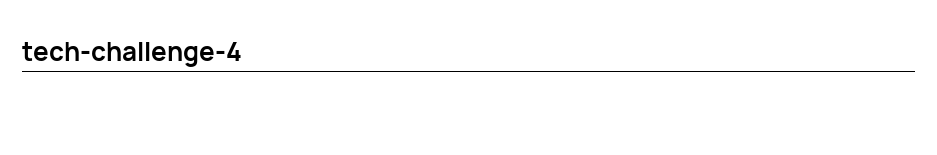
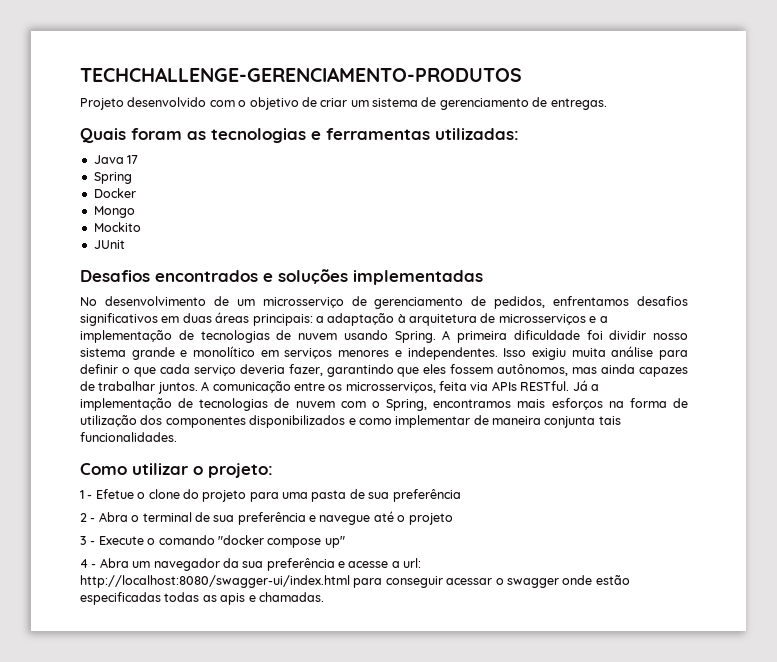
- tech-challenge-4
+ TECHCHALLENGE-GERENCIAMENTO-PRODUTOS
+ Projeto desenvolvido com o objetivo de criar um sistema de gerenciamento de entregas.
+ Quais foram as tecnologias e ferramentas utilizadas:
+ Java 17
+ Spring
+ Docker
+ Mongo
+ Mockito
+ JUnit
+ Desafios encontrados e soluções implementadas
+ No desenvolvimento de um microsserviço de gerenciamento de pedidos, enfrentamos desafios significativos em duas áreas principais: a adaptação à arquitetura de microsserviços e a implementação de tecnologias de nuvem usando Spring. A primeira dificuldade foi dividir nosso sistema grande e monolítico em serviços menores e independentes. Isso exigiu muita análise para definir o que cada serviço deveria fazer, garantindo que eles fossem autônomos, mas ainda capazes de trabalhar juntos. A comunicação entre os microsserviços, feita via APIs RESTful. Já a implementação de tecnologias de nuvem com o Spring, encontramos mais esforços na forma de utilização dos componentes disponibilizados e como implementar de maneira conjunta tais funcionalidades.
+ Como utilizar o projeto:
+ 1 - Efetue o clone do projeto para uma pasta de sua preferência
+ 2 - Abra o terminal de sua preferência e navegue até o projeto
+ 3 - Execute o comando "docker compose up"
+ 4 - Abra um navegador da sua preferência e acesse a url: http://localhost:8080/swagger-ui/index.html para conseguir acessar o swagger onde estão especificadas todas as apis e chamadas.

